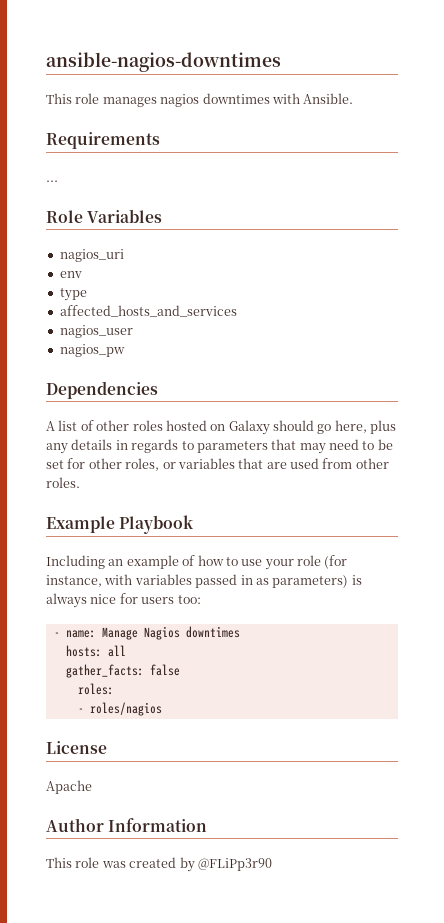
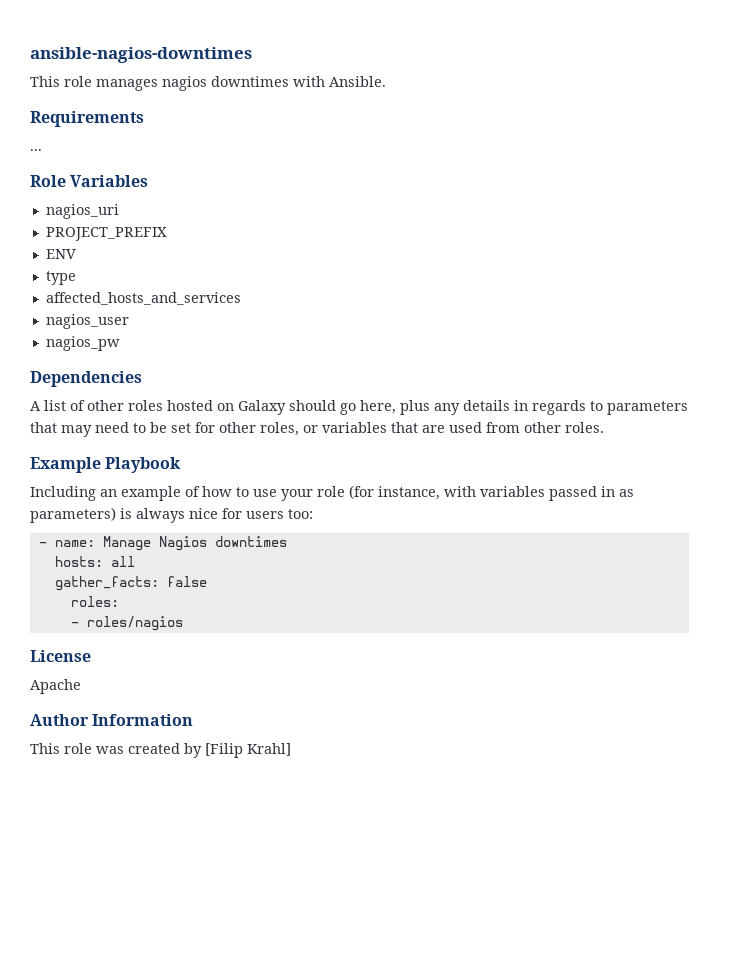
- env
+ PROJECT_PREFIX
+ ENV
- This role was created by @FLiPp3r90
+ This role was created by [Filip Krahl]

